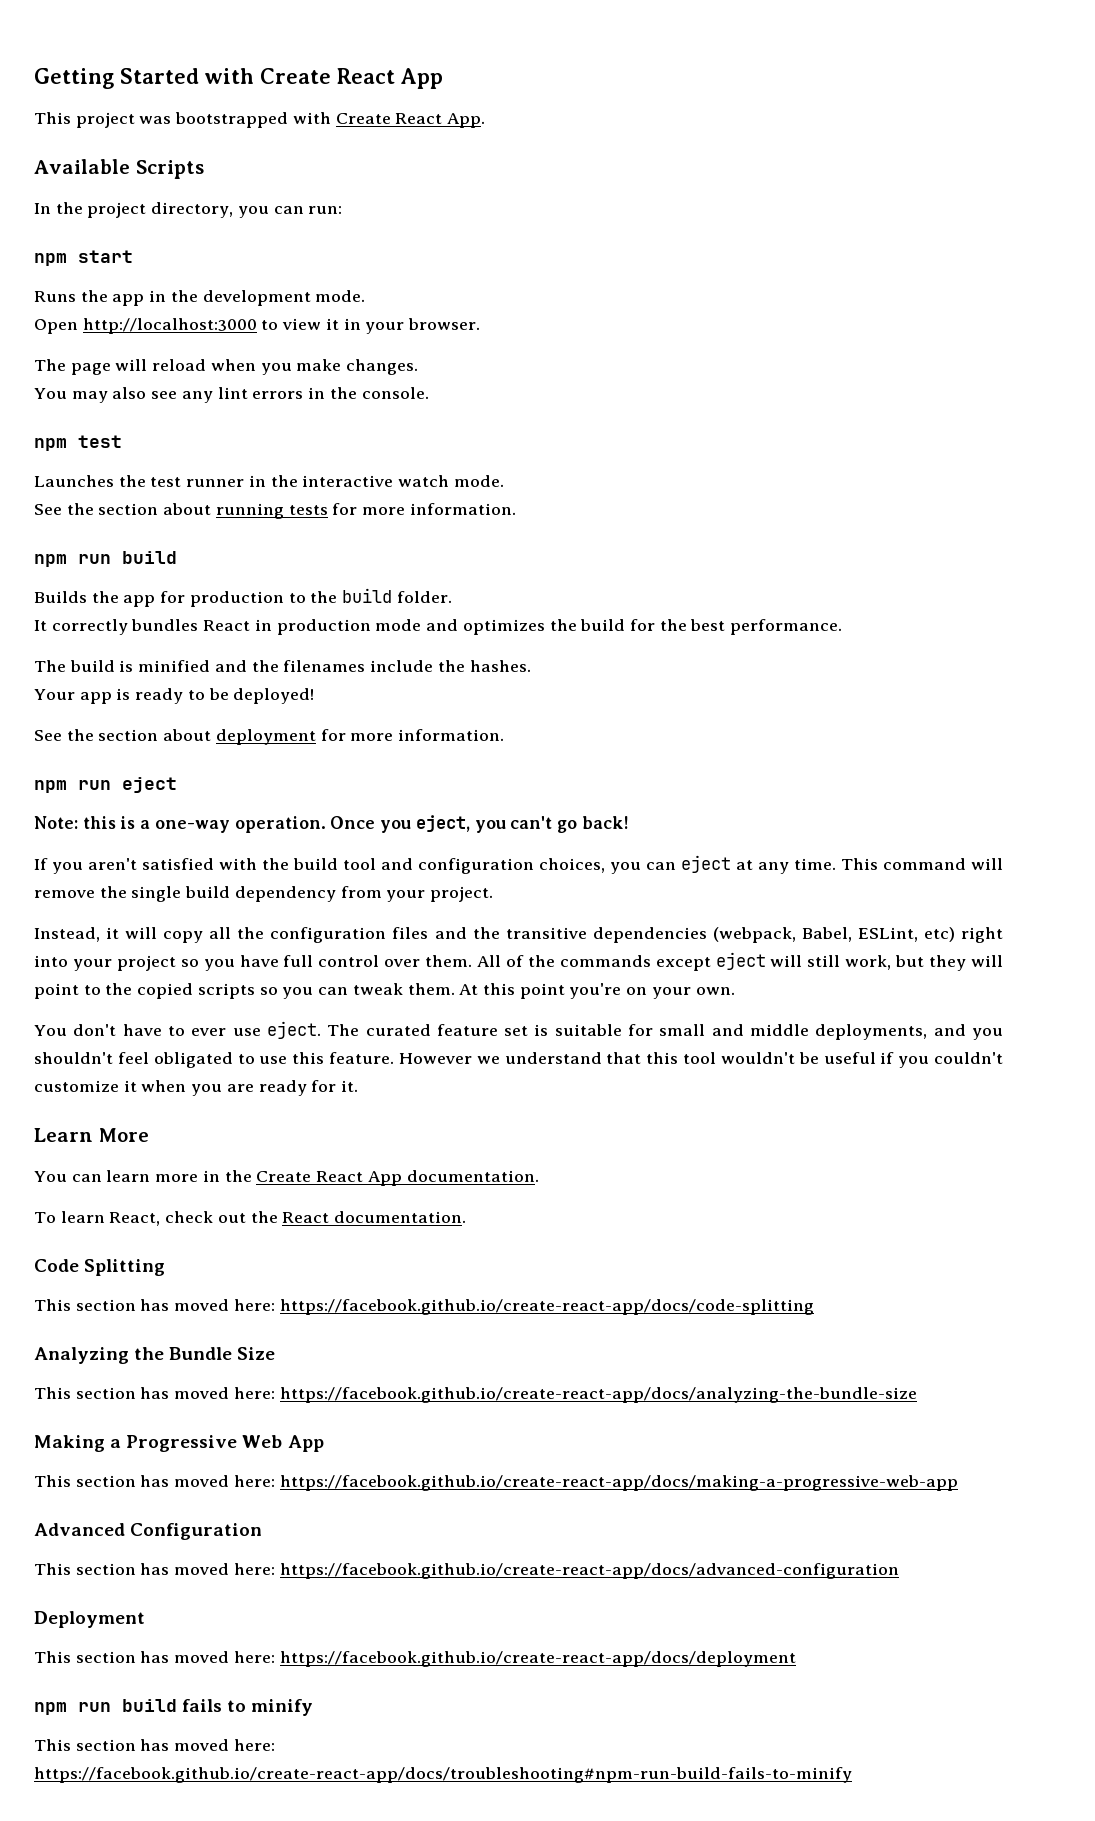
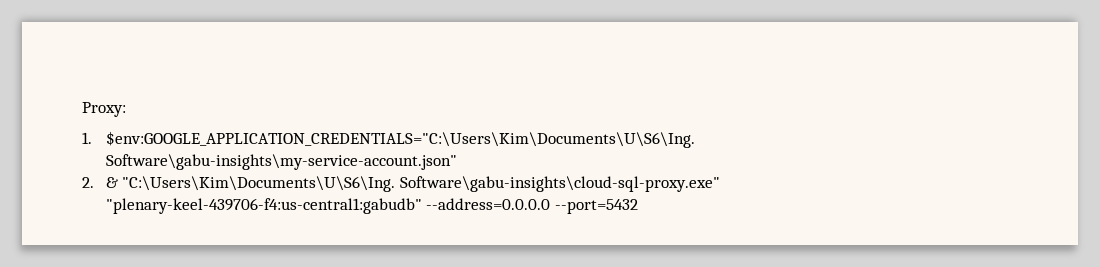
- Getting Started with Create React App
- This project was bootstrapped with Create React App.
- Available Scripts
- In the project directory, you can run:
- npm start
- Runs the app in the development mode.
- Open http://localhost:3000 to view it in your browser.
- The page will reload when you make changes.
- You may also see any lint errors in the console.
- npm test
- Launches the test runner in the interactive watch mode.
- See the section about running tests for more information.
- npm run build
- Builds the app for production to the build folder.
- It correctly bundles React in production mode and optimizes the build for the best performance.
- The build is minified and the filenames include the hashes.
- Your app is ready to be deployed!
- See the section about deployment for more information.
- npm run eject
- Note: this is a one-way operation. Once you eject, you can't go back!
- If you aren't satisfied with the build tool and configuration choices, you can eject at any time. This command will remove the single build dependency from your project.
- Instead, it will copy all the configuration files and the transitive dependencies (webpack, Babel, ESLint, etc) right into your project so you have full control over them. All of the commands except eject will still work, but they will point to the copied scripts so you can tweak them. At this point you're on your own.
- You don't have to ever use eject. The curated feature set is suitable for small and middle deployments, and you shouldn't feel obligated to use this feature. However we understand that this tool wouldn't be useful if you couldn't customize it when you are ready for it.
- Learn More
- You can learn more in the Create React App documentation.
- To learn React, check out the React documentation.
- Code Splitting
- This section has moved here: https://facebook.github.io/create-react-app/docs/code-splitting
- Analyzing the Bundle Size
- This section has moved here: https://facebook.github.io/create-react-app/docs/analyzing-the-bundle-size
- Making a Progressive Web App
- This section has moved here: https://facebook.github.io/create-react-app/docs/making-a-progressive-web-app
- Advanced Configuration
- This section has moved here: https://facebook.github.io/create-react-app/docs/advanced-configuration
- Deployment
- This section has moved here: https://facebook.github.io/create-react-app/docs/deployment
- npm run build fails to minify
- This section has moved here: https://facebook.github.io/create-react-app/docs/troubleshooting#npm-run-build-fails-to-minify
+ Proxy:
+ 1. $env:GOOGLE_APPLICATION_CREDENTIALS="C:\Users\Kim\Documents\U\S6\Ing. Software\gabu-insights\my-service-account.json"
+ 2. & "C:\Users\Kim\Documents\U\S6\Ing. Software\gabu-insights\cloud-sql-proxy.exe" "plenary-keel-439706-f4:us-central1:gabudb" --address=0.0.0.0 --port=5432

